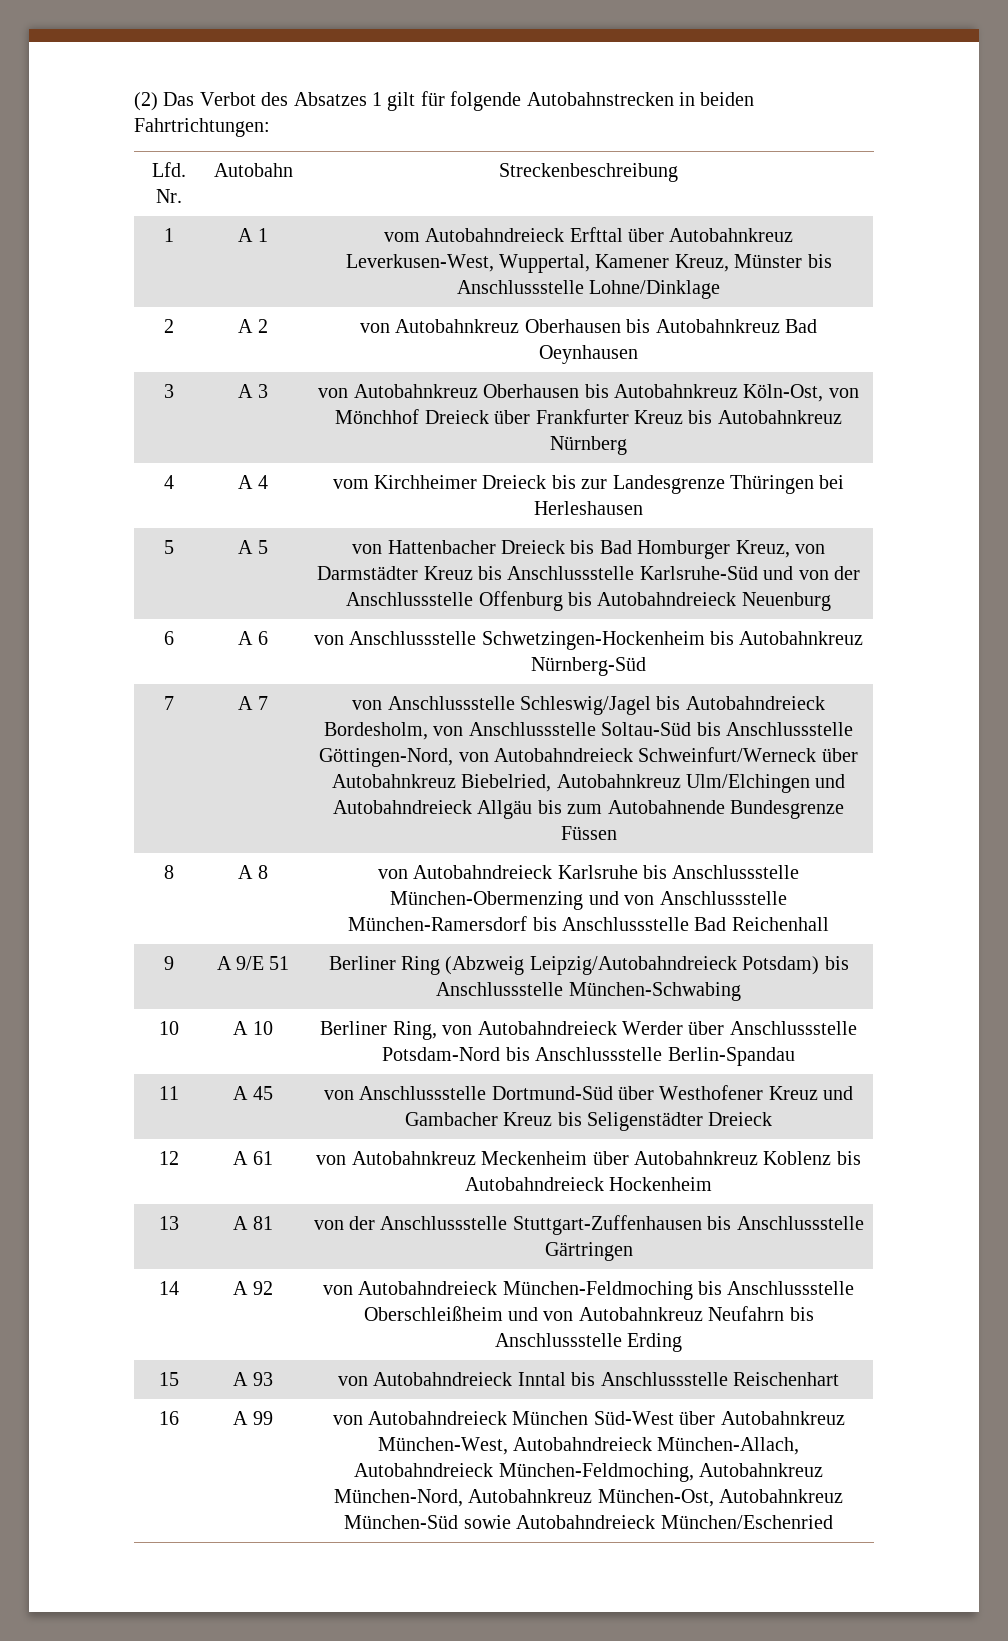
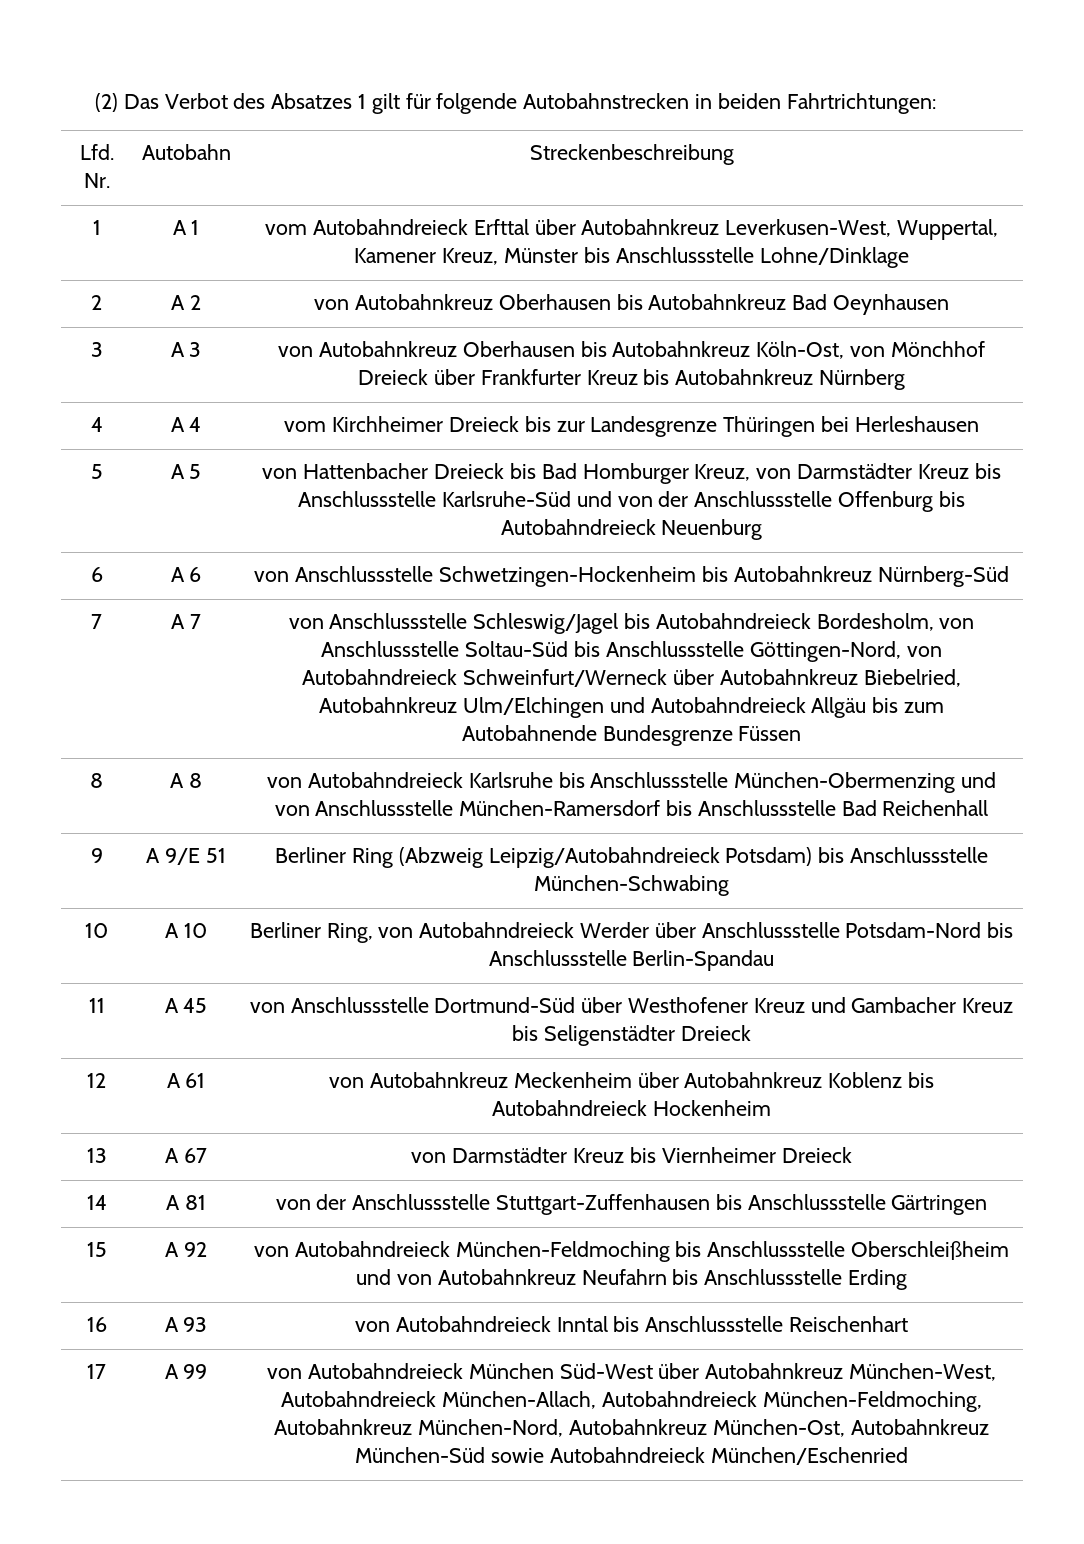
- 13 | A 81 | von der Anschlussstelle Stuttgart-Zuffenhausen bis Anschlussstelle Gärtringen
+ 13 | A 67 | von Darmstädter Kreuz bis Viernheimer Dreieck
+ 14 | A 81 | von der Anschlussstelle Stuttgart-Zuffenhausen bis Anschlussstelle Gärtringen
- 14 | A 92 | von Autobahndreieck München-Feldmoching bis Anschlussstelle Oberschleißheim und von Autobahnkreuz Neufahrn bis Anschlussstelle Erding
+ 15 | A 92 | von Autobahndreieck München-Feldmoching bis Anschlussstelle Oberschleißheim und von Autobahnkreuz Neufahrn bis Anschlussstelle Erding
- 15 | A 93 | von Autobahndreieck Inntal bis Anschlussstelle Reischenhart
+ 16 | A 93 | von Autobahndreieck Inntal bis Anschlussstelle Reischenhart
- 16 | A 99 | von Autobahndreieck München Süd-West über Autobahnkreuz München-West, Autobahndreieck München-Allach, Autobahndreieck München-Feldmoching, Autobahnkreuz München-Nord, Autobahnkreuz München-Ost, Autobahnkreuz München-Süd sowie Autobahndreieck München/Eschenried
+ 17 | A 99 | von Autobahndreieck München Süd-West über Autobahnkreuz München-West, Autobahndreieck München-Allach, Autobahndreieck München-Feldmoching, Autobahnkreuz München-Nord, Autobahnkreuz München-Ost, Autobahnkreuz München-Süd sowie Autobahndreieck München/Eschenried

